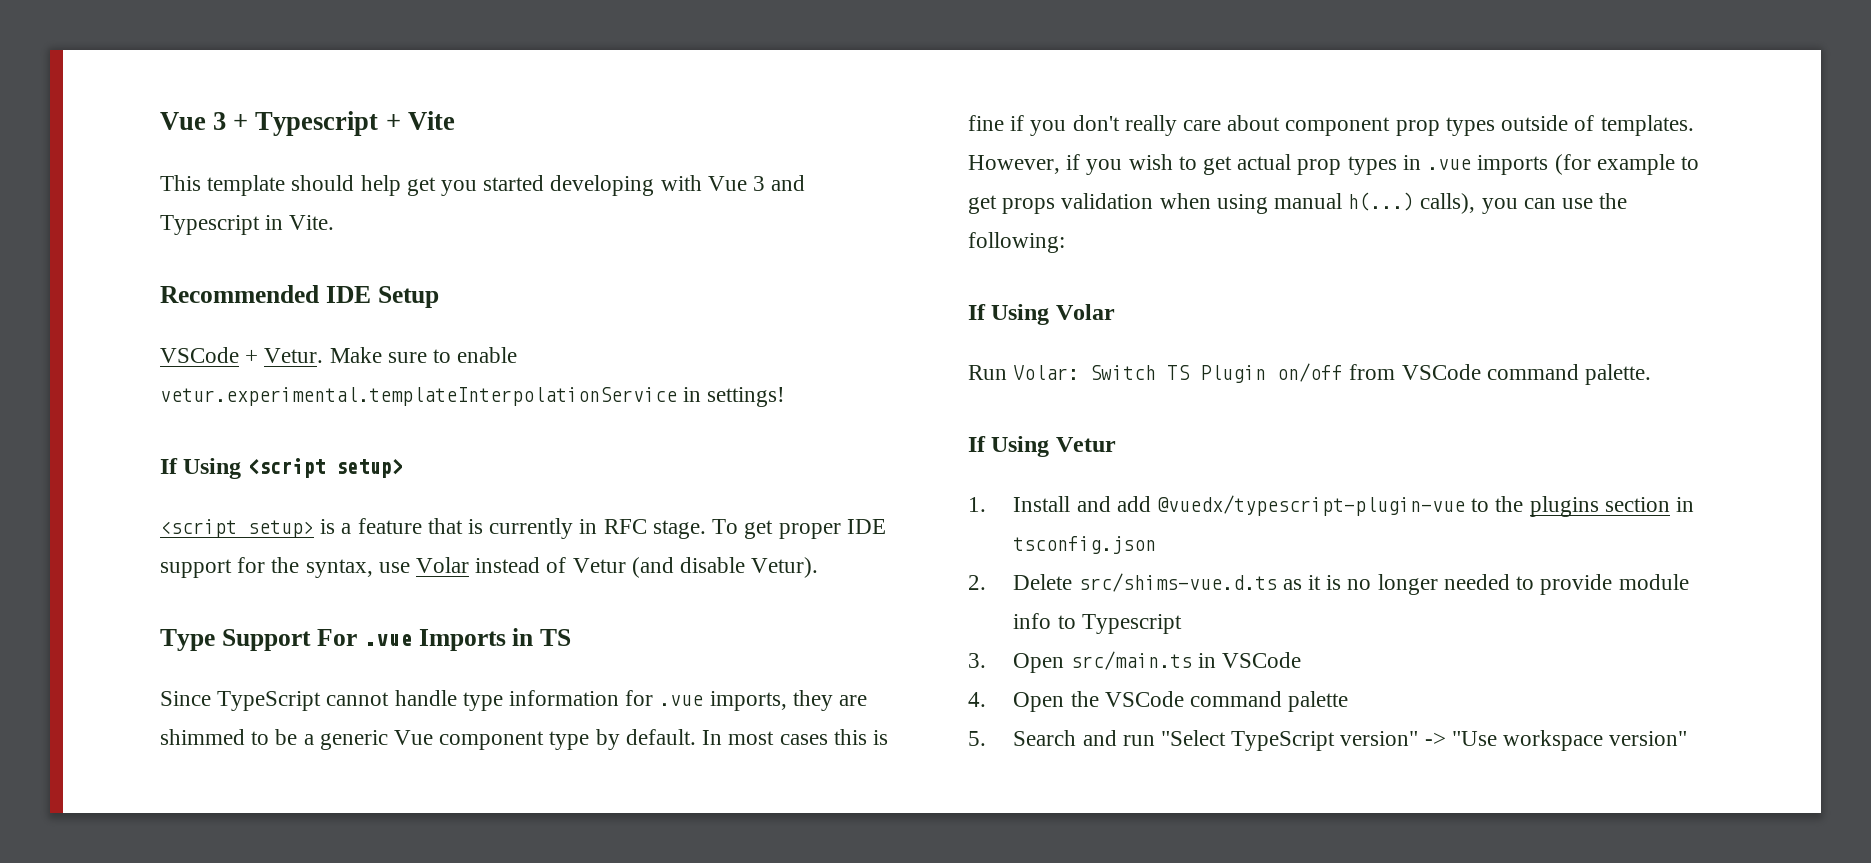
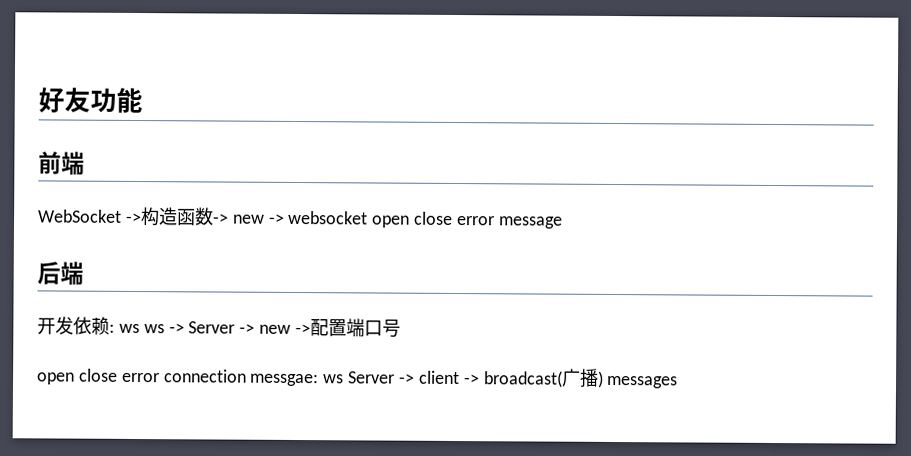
- Vue 3 + Typescript + Vite
- This template should help get you started developing with Vue 3 and Typescript in Vite.
- Recommended IDE Setup
- VSCode + Vetur. Make sure to enable vetur.experimental.templateInterpolationService in settings!
- If Using <script setup>
- <script setup> is a feature that is currently in RFC stage. To get proper IDE support for the syntax, use Volar instead of Vetur (and disable Vetur).
- Type Support For .vue Imports in TS
- Since TypeScript cannot handle type information for .vue imports, they are shimmed to be a generic Vue component type by default. In most cases this is fine if you don't really care about component prop types outside of templates. However, if you wish to get actual prop types in .vue imports (for example to get props validation when using manual h(...) calls), you can use the following:
- If Using Volar
- Run Volar: Switch TS Plugin on/off from VSCode command palette.
- If Using Vetur
- 1. Install and add @vuedx/typescript-plugin-vue to the plugins section in tsconfig.json
- 2. Delete src/shims-vue.d.ts as it is no longer needed to provide module info to Typescript
- 3. Open src/main.ts in VSCode
- 4. Open the VSCode command palette
- 5. Search and run "Select TypeScript version" -> "Use workspace version"
+ 好友功能
+ 前端
+ WebSocket ->构造函数-> new -> websocket open close error message
+ 后端
+ 开发依赖: ws ws -> Server -> new ->配置端口号
+ open close error connection messgae: ws Server -> client -> broadcast(广播) messages

